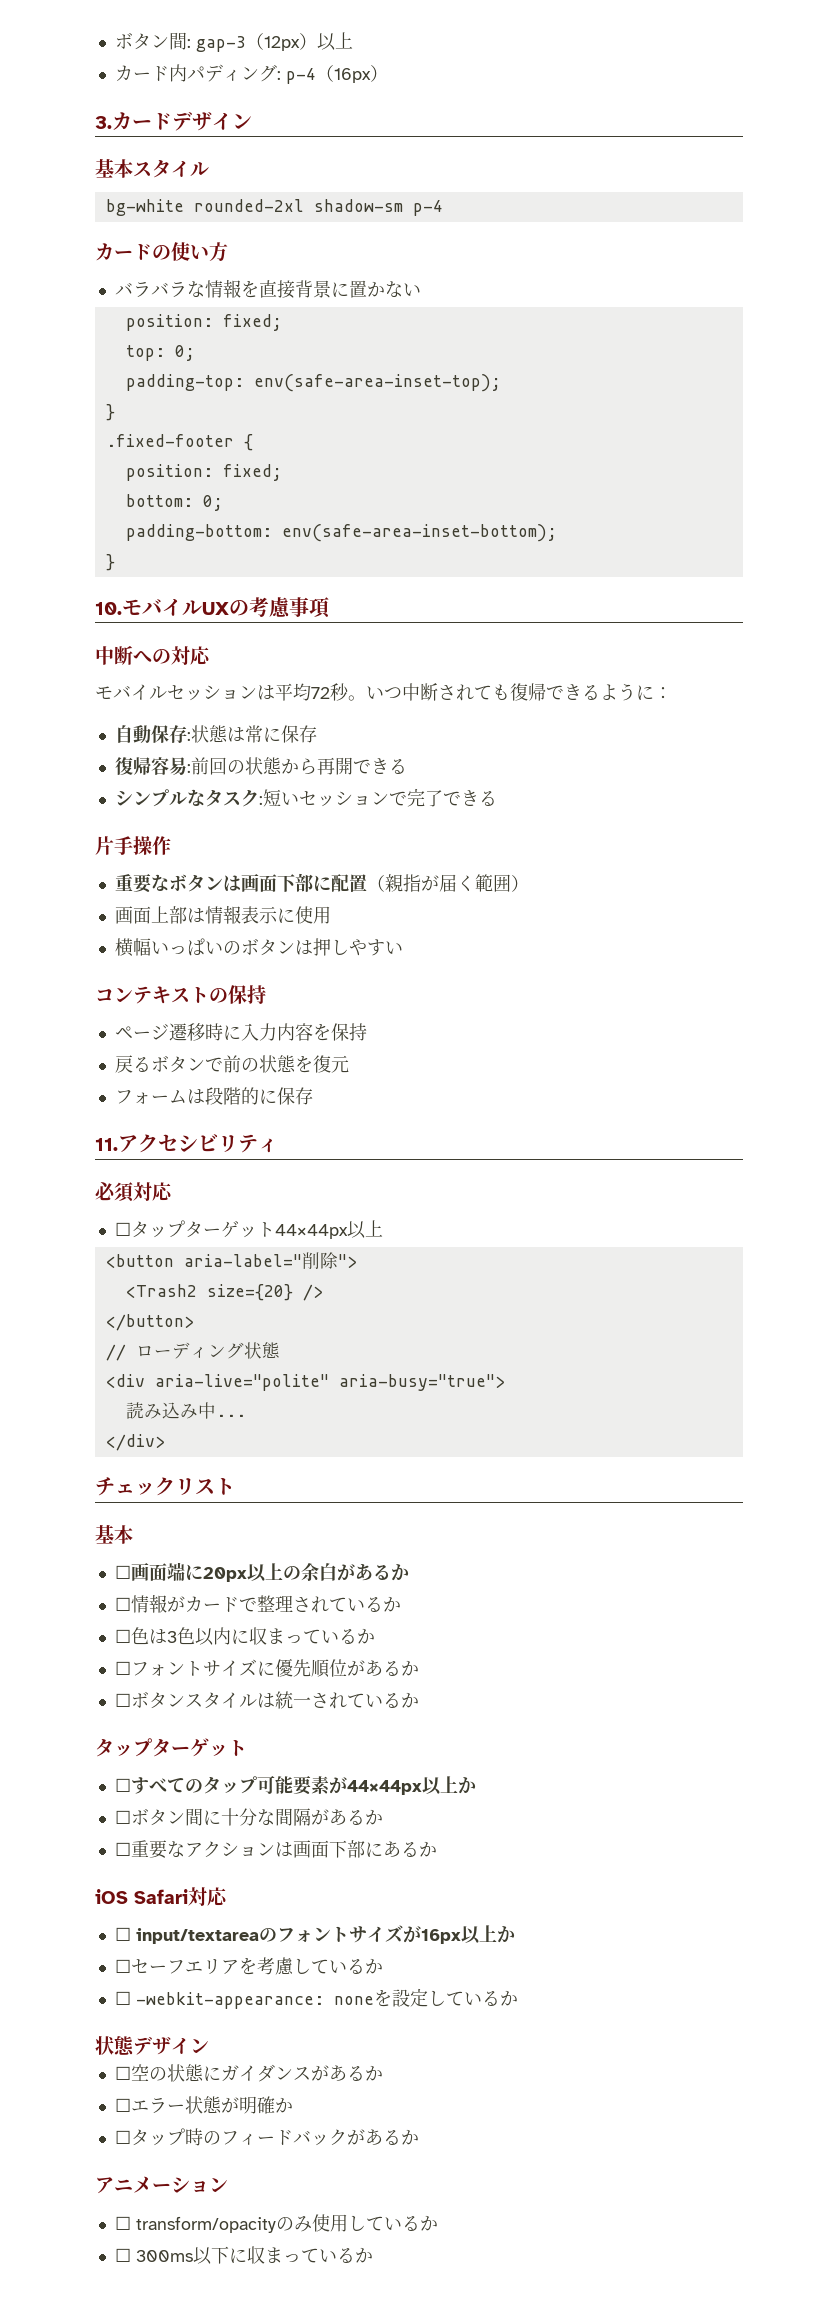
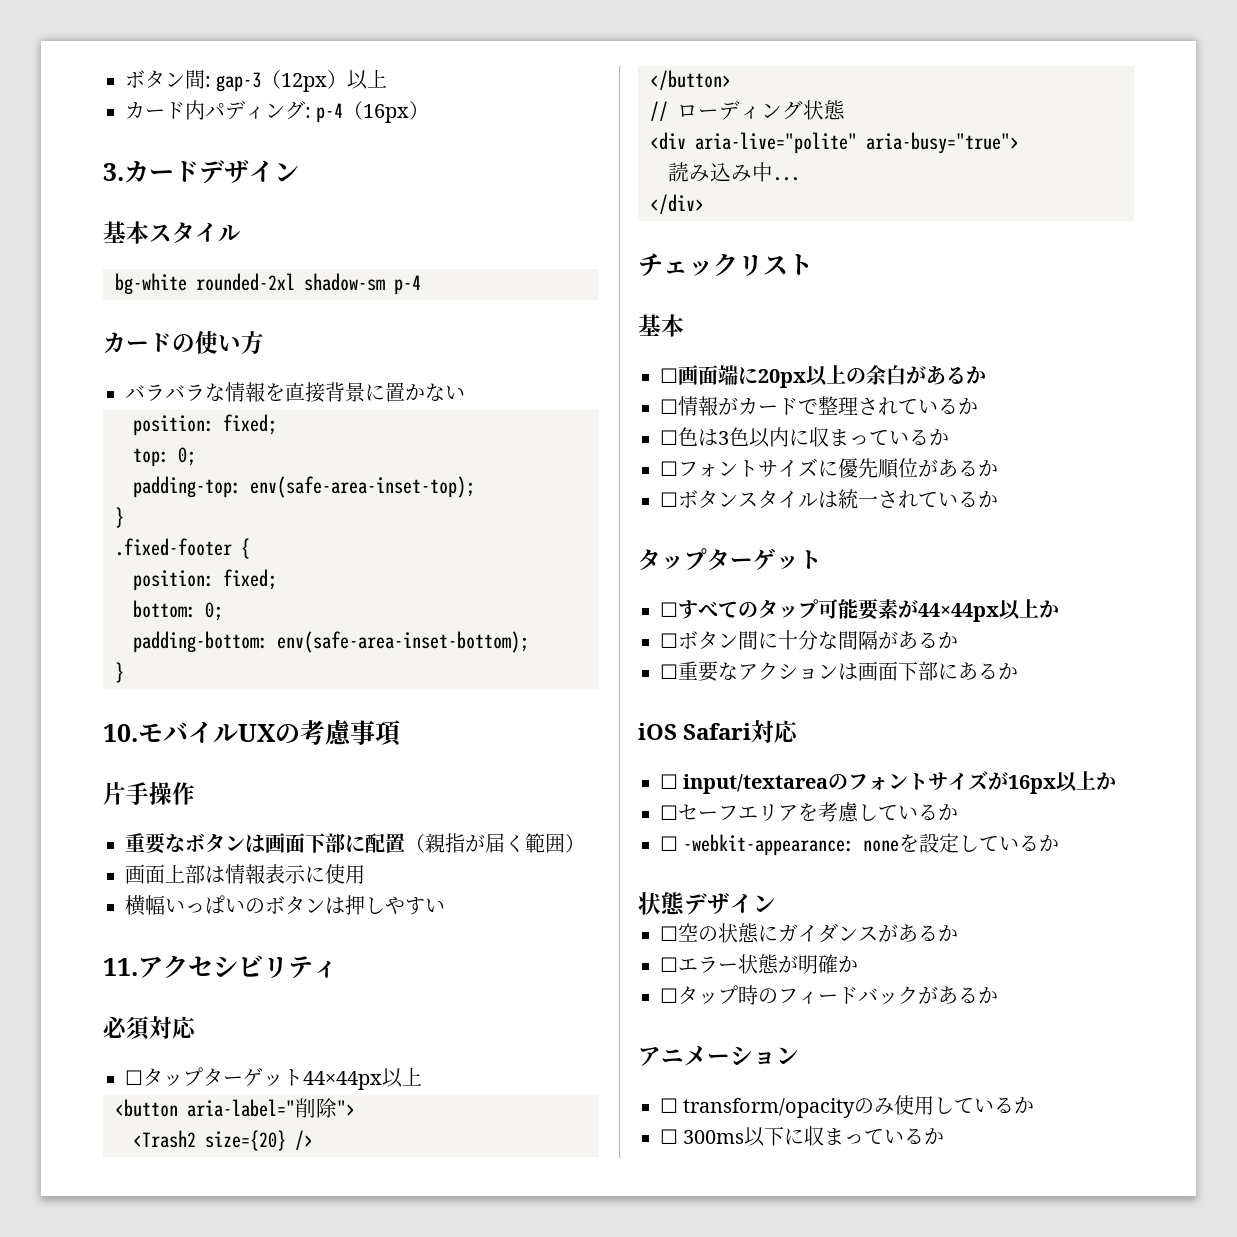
- 中断への対応
- モバイルセッションは平均72秒。いつ中断されても復帰できるように：
- 自動保存:状態は常に保存
- 復帰容易:前回の状態から再開できる
- シンプルなタスク:短いセッションで完了できる
- コンテキストの保持
- ページ遷移時に入力内容を保持
- 戻るボタンで前の状態を復元
- フォームは段階的に保存

